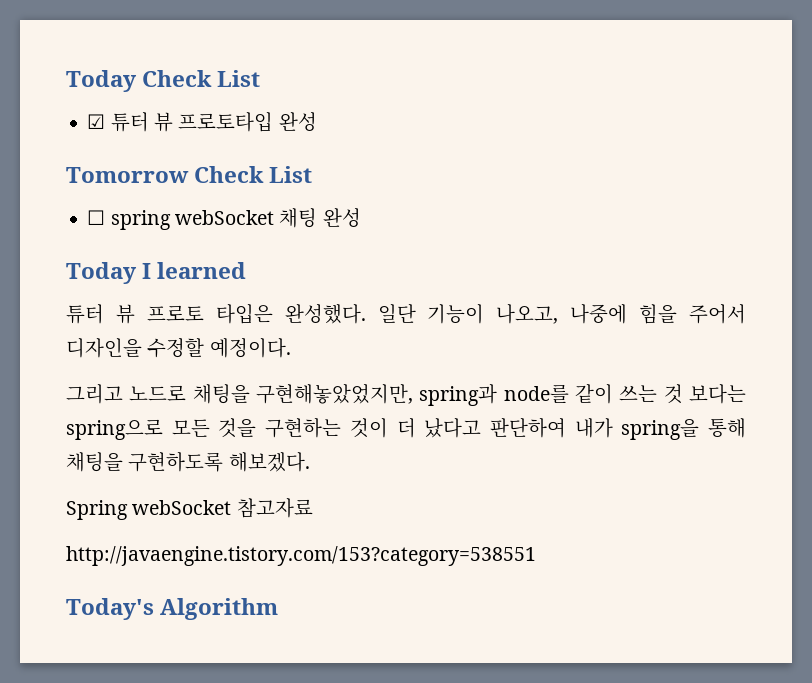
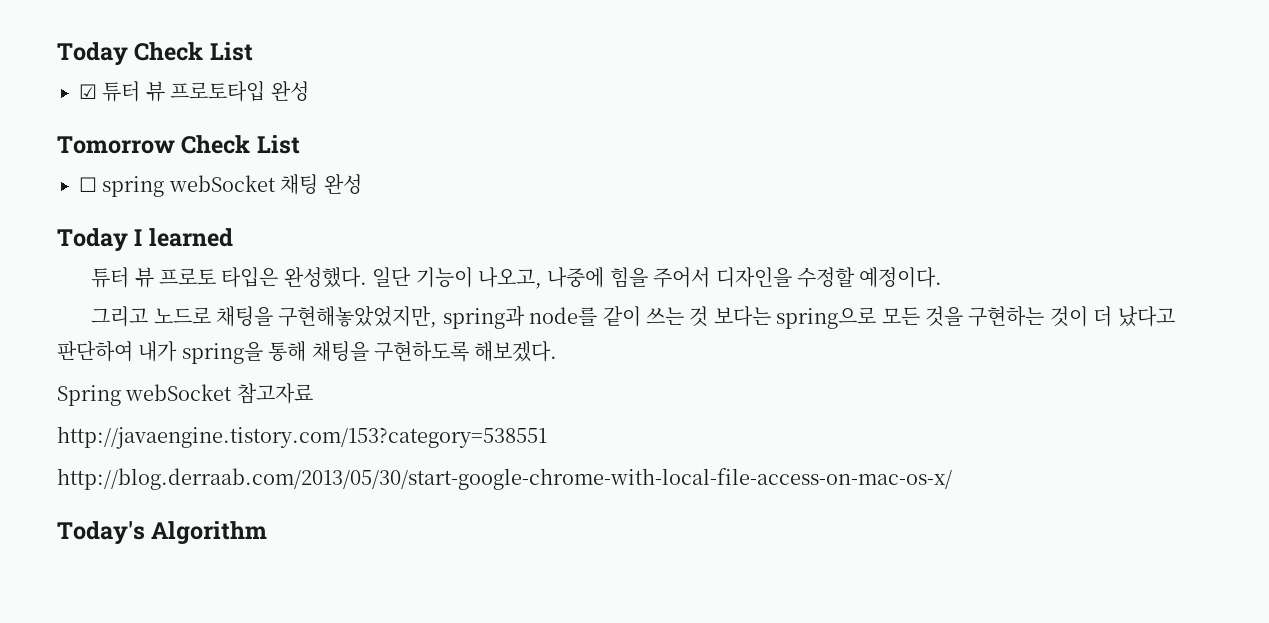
+ http://blog.derraab.com/2013/05/30/start-google-chrome-with-local-file-access-on-mac-os-x/

